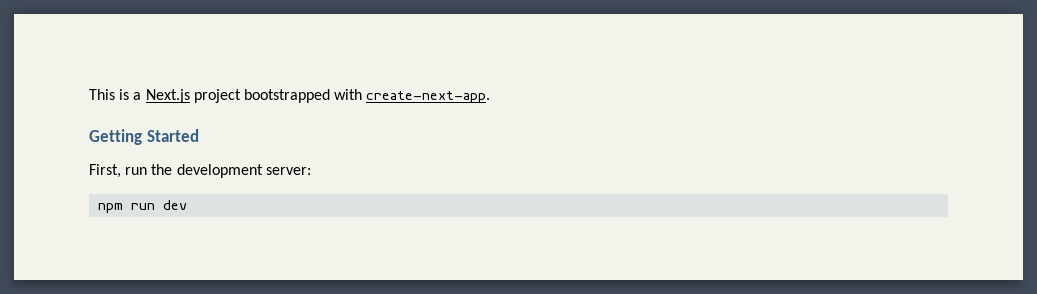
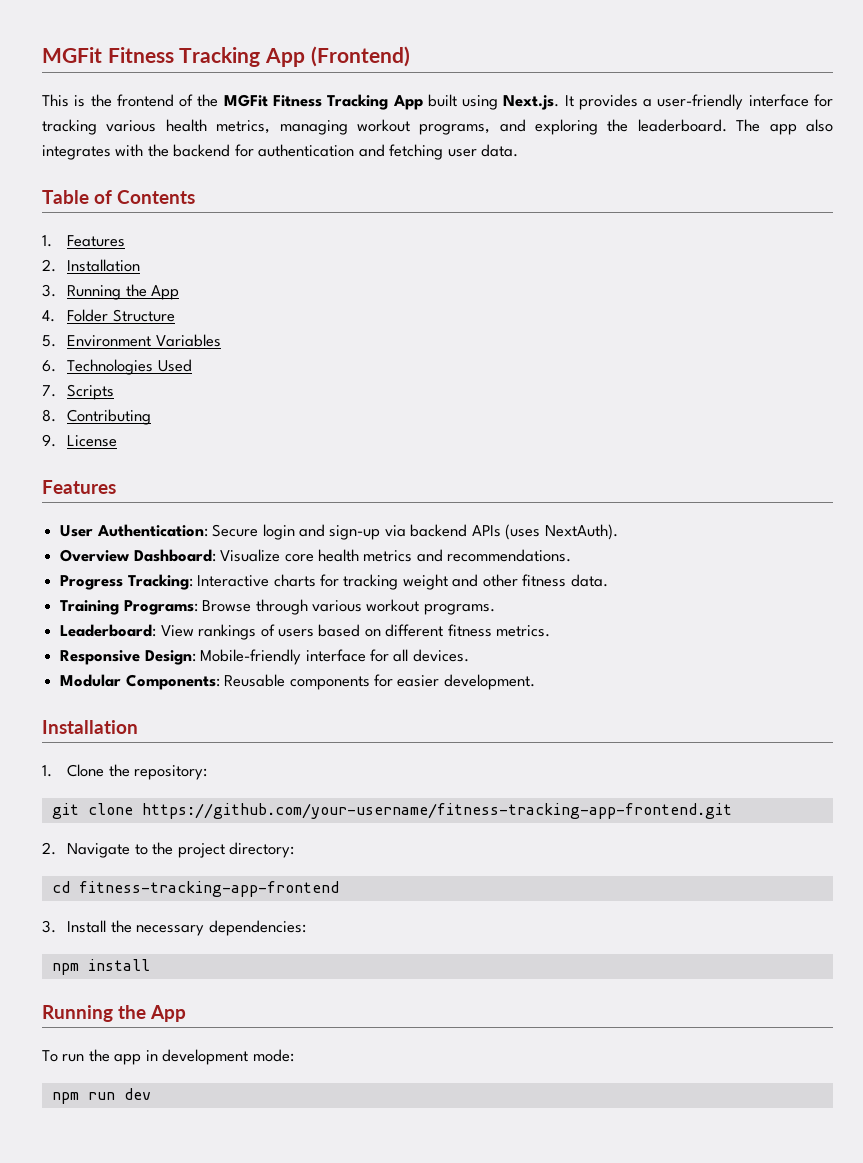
- This is a Next.js project bootstrapped with create-next-app.
- Getting Started
- First, run the development server:
+ MGFit Fitness Tracking App (Frontend)
+ This is the frontend of the MGFit Fitness Tracking App built using Next.js. It provides a user-friendly interface for tracking various health metrics, managing workout programs, and exploring the leaderboard. The app also integrates with the backend for authentication and fetching user data.
+ Table of Contents
+ 1. Features
+ 2. Installation
+ 3. Running the App
+ 4. Folder Structure
+ 5. Environment Variables
+ 6. Technologies Used
+ 7. Scripts
+ 8. Contributing
+ 9. License
+ Features
+ User Authentication: Secure login and sign-up via backend APIs (uses NextAuth).
+ Overview Dashboard: Visualize core health metrics and recommendations.
+ Progress Tracking: Interactive charts for tracking weight and other fitness data.
+ Training Programs: Browse through various workout programs.
+ Leaderboard: View rankings of users based on different fitness metrics.
+ Responsive Design: Mobile-friendly interface for all devices.
+ Modular Components: Reusable components for easier development.
+ Installation
+ 1. Clone the repository:
+ git clone https://github.com/your-username/fitness-tracking-app-frontend.git
+ 2. Navigate to the project directory:
+ cd fitness-tracking-app-frontend
+ 3. Install the necessary dependencies:
+ npm install
+ Running the App
+ To run the app in development mode:

